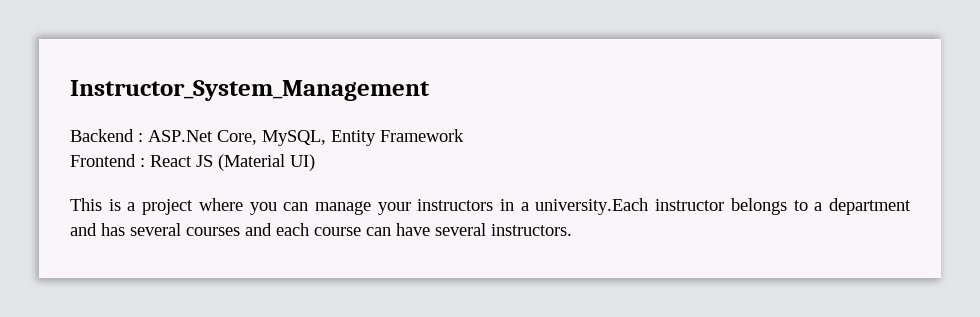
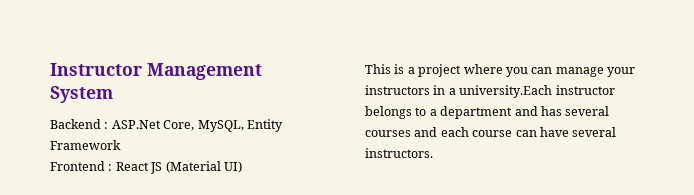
- Instructor_System_Management
+ Instructor Management System

